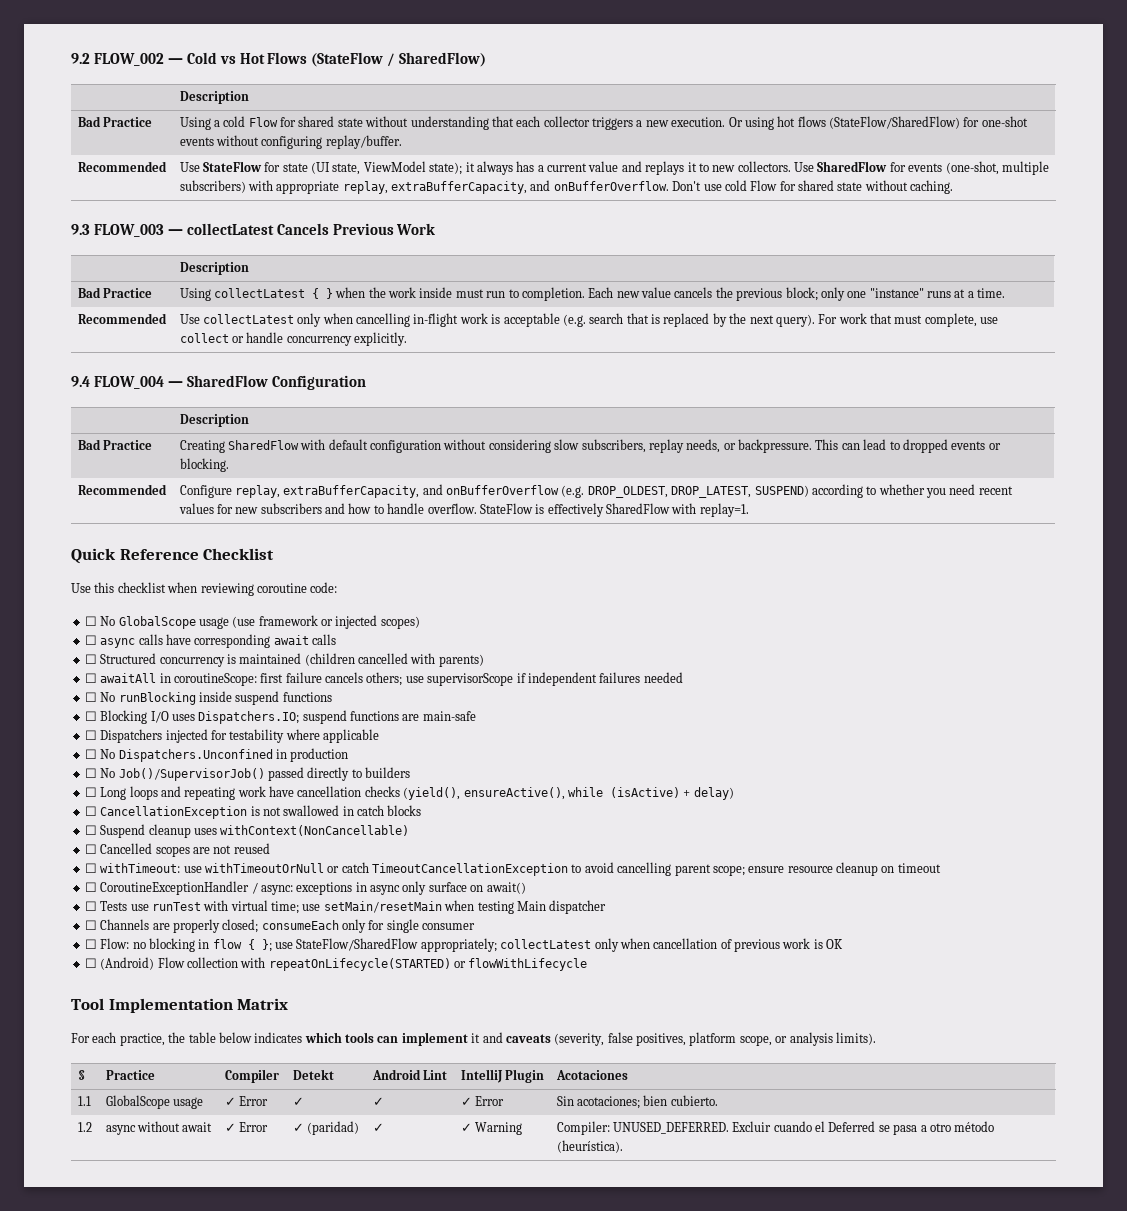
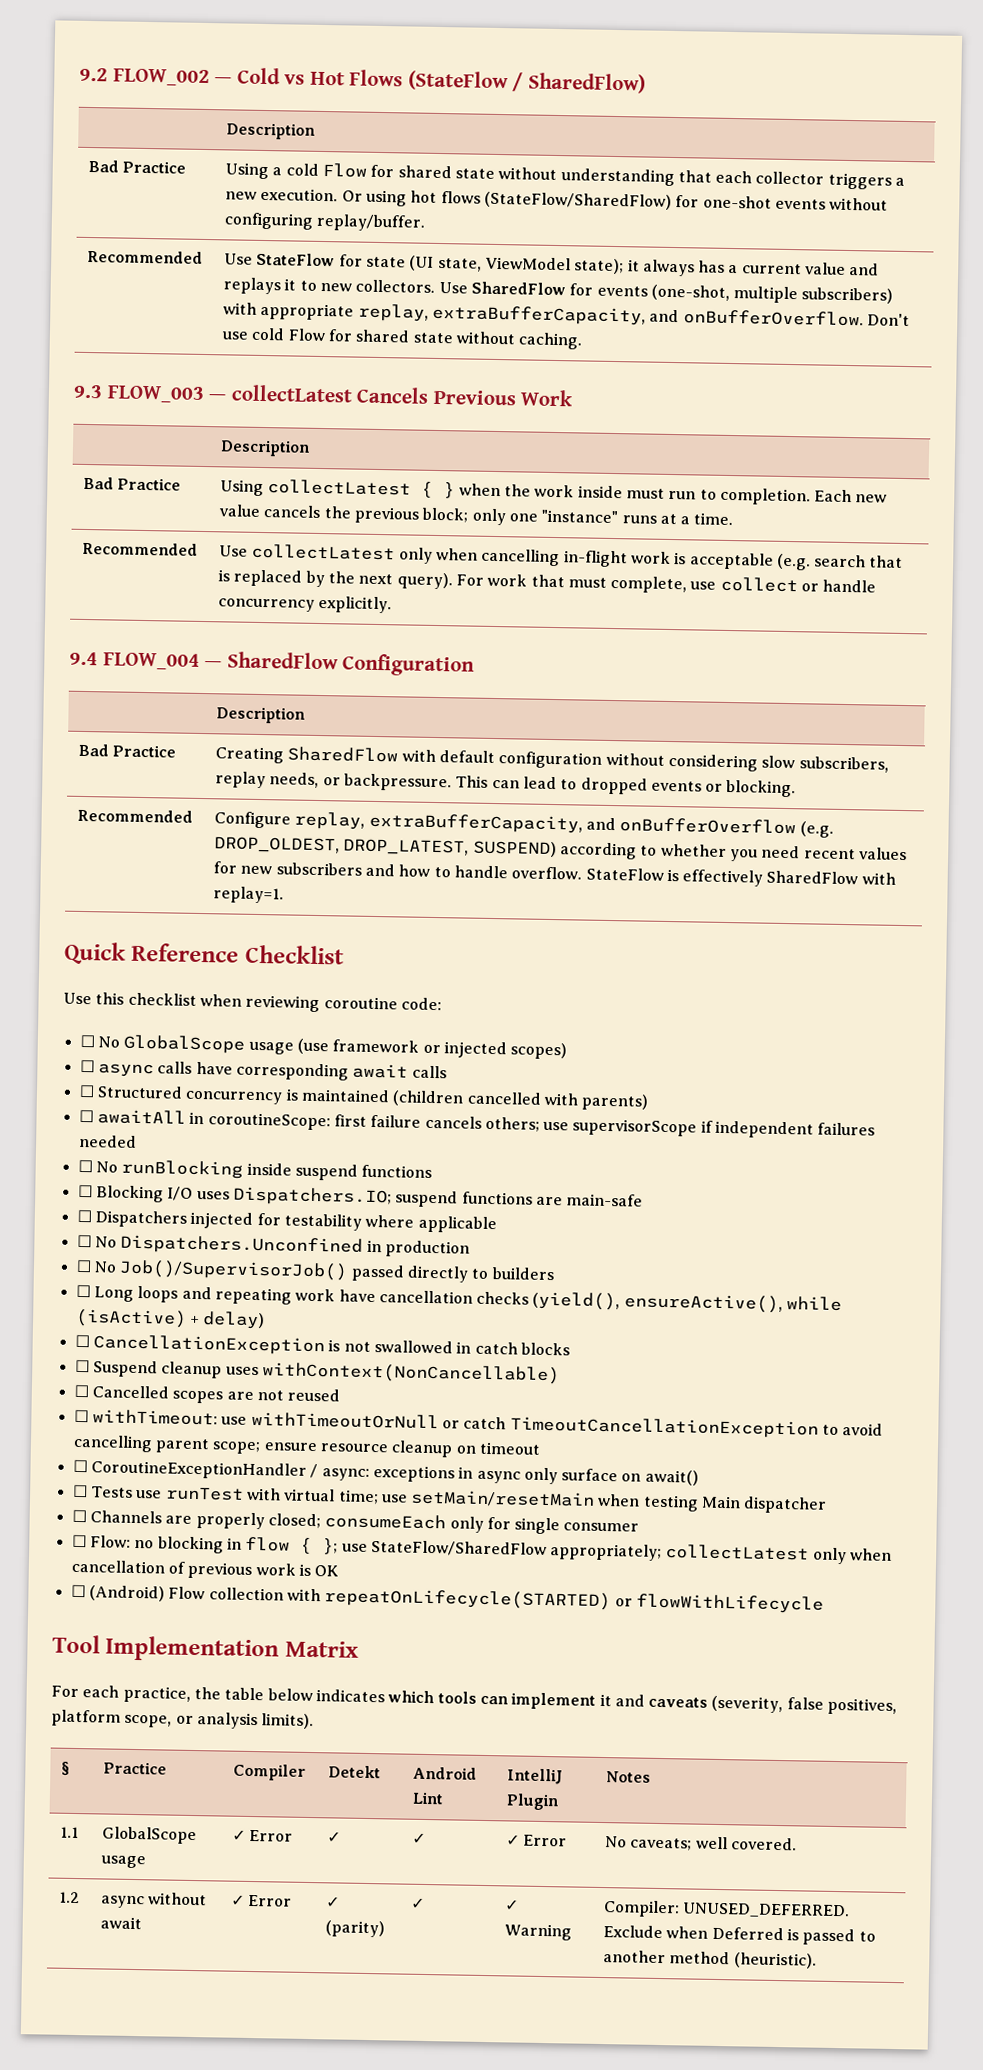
- § | Practice | Compiler | Detekt | Android Lint | IntelliJ Plugin | Acotaciones
+ § | Practice | Compiler | Detekt | Android Lint | IntelliJ Plugin | Notes
- 1.1 | GlobalScope usage | ✓ Error | ✓ | ✓ | ✓ Error | Sin acotaciones; bien cubierto.
+ 1.1 | GlobalScope usage | ✓ Error | ✓ | ✓ | ✓ Error | No caveats; well covered.
- 1.2 | async without await | ✓ Error | ✓ (paridad) | ✓ | ✓ Warning | Compiler: UNUSED_DEFERRED. Excluir cuando el Deferred se pasa a otro método (heurística).
+ 1.2 | async without await | ✓ Error | ✓ (parity) | ✓ | ✓ Warning | Compiler: UNUSED_DEFERRED. Exclude when Deferred is passed to another method (heuristic).

